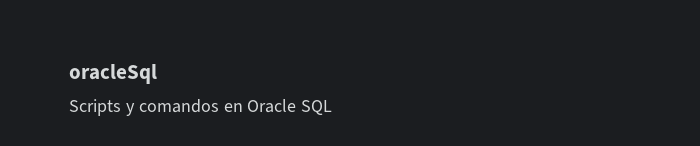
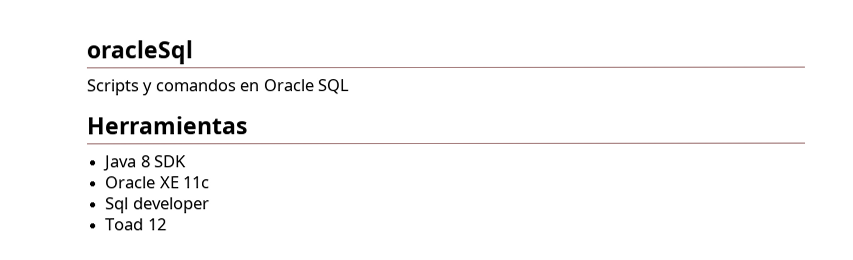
+ Herramientas
+ Java 8 SDK
+ Oracle XE 11c
+ Sql developer
+ Toad 12

